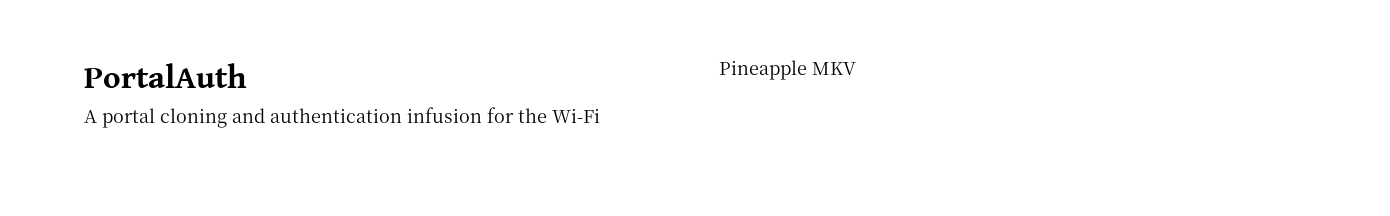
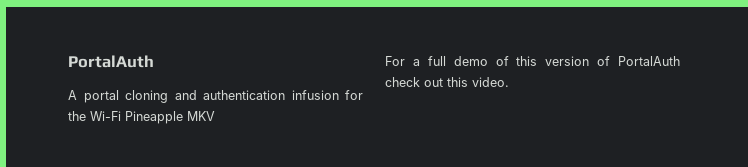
+ For a full demo of this version of PortalAuth check out this video.

